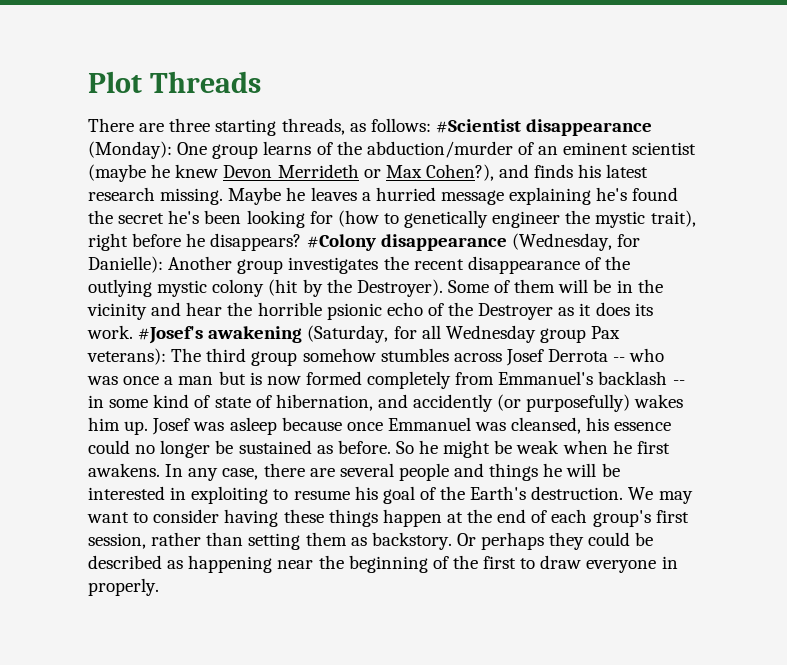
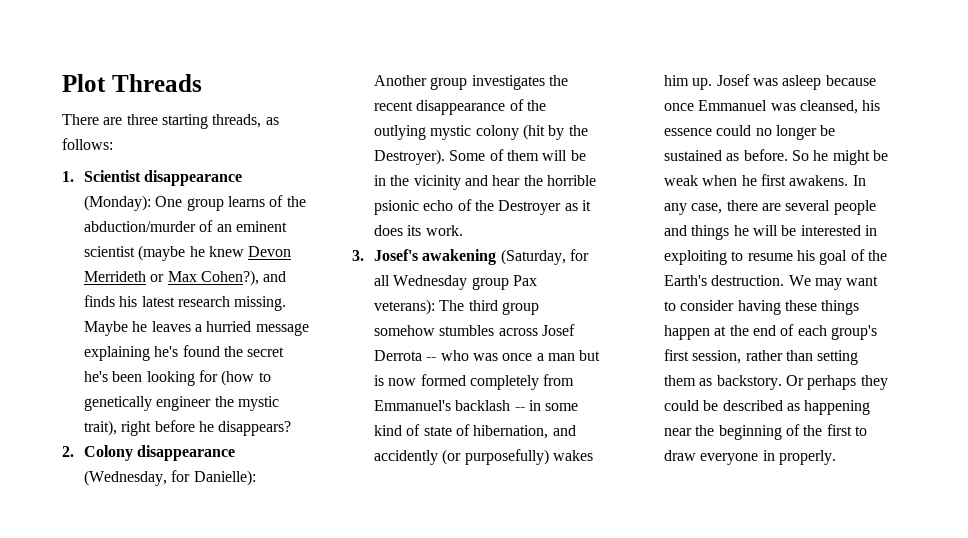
- There are three starting threads, as follows: #Scientist disappearance (Monday): One group learns of the abduction/murder of an eminent scientist (maybe he knew Devon Merrideth or Max Cohen?), and finds his latest research missing.
+ There are three starting threads, as follows:
+ 1. Scientist disappearance (Monday): One group learns of the abduction/murder of an eminent scientist (maybe he knew Devon Merrideth or Max Cohen?), and finds his latest research missing.
- Maybe he leaves a hurried message explaining he's found the secret he's been looking for (how to genetically engineer the mystic trait), right before he disappears? #Colony disappearance (Wednesday, for Danielle): Another group investigates the recent disappearance of the outlying mystic colony (hit by the Destroyer).
+ Maybe he leaves a hurried message explaining he's found the secret he's been looking for (how to genetically engineer the mystic trait), right before he disappears?
+ 2. Colony disappearance (Wednesday, for Danielle): Another group investigates the recent disappearance of the outlying mystic colony (hit by the Destroyer).
- Some of them will be in the vicinity and hear the horrible psionic echo of the Destroyer as it does its work. #Josef's awakening (Saturday, for all Wednesday group Pax veterans):
+ Some of them will be in the vicinity and hear the horrible psionic echo of the Destroyer as it does its work.
+ 3. Josef's awakening (Saturday, for all Wednesday group Pax veterans):

